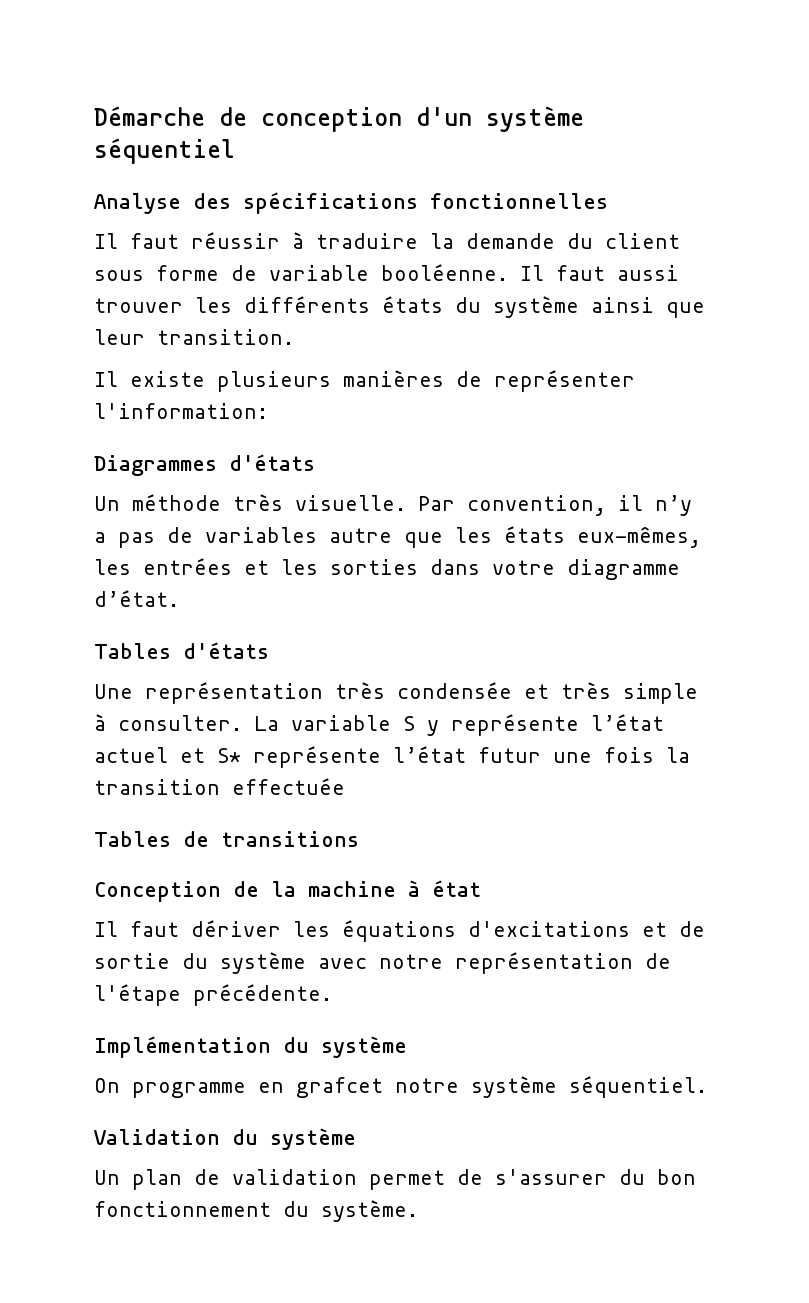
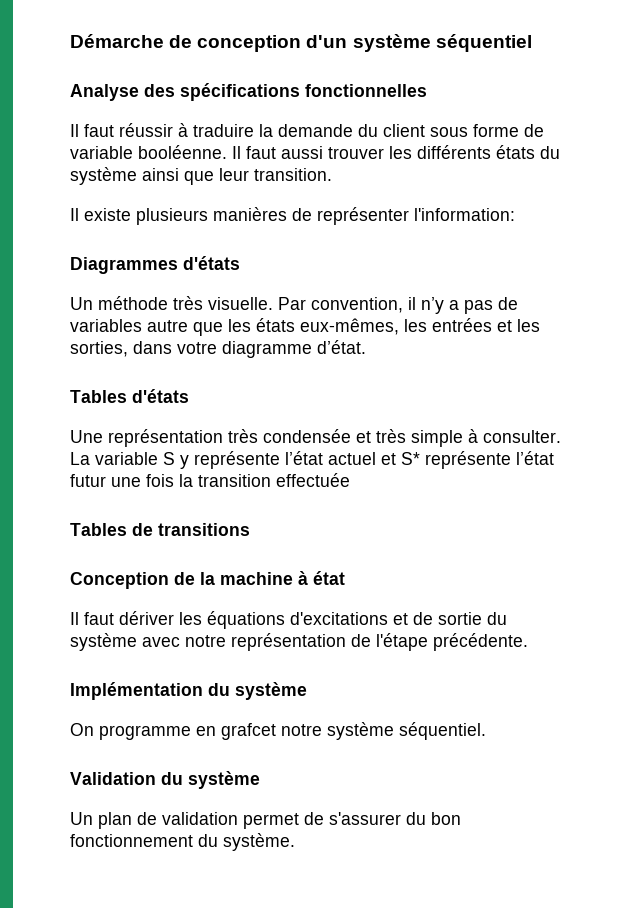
- Par convention, il n’y a pas de variables autre que les états eux-mêmes, les entrées et les sorties dans votre diagramme d’état.
+ Par convention, il n’y a pas de variables autre que les états eux-mêmes, les entrées et les sorties, dans votre diagramme d’état.

